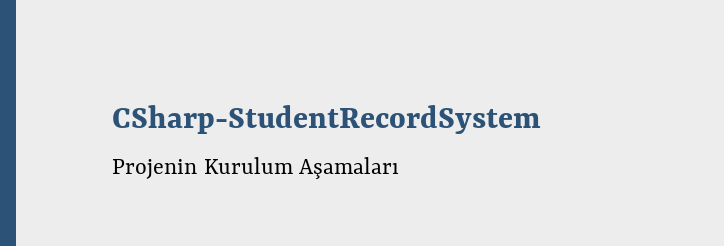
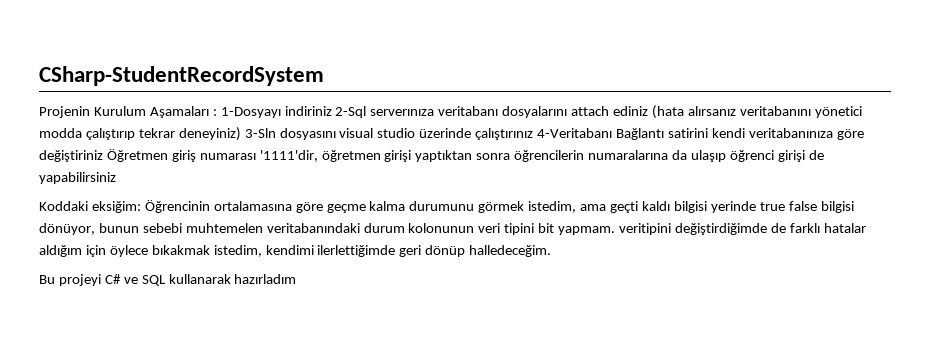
- Projenin Kurulum Aşamaları
+ Projenin Kurulum Aşamaları : 1-Dosyayı indiriniz 2-Sql serverınıza veritabanı dosyalarını attach ediniz (hata alırsanız veritabanını yönetici modda çalıştırıp tekrar deneyiniz) 3-Sln dosyasını visual studio üzerinde çalıştırınız 4-Veritabanı Bağlantı satirini kendi veritabanınıza göre değiştiriniz Öğretmen giriş numarası '1111'dir, öğretmen girişi yaptıktan sonra öğrencilerin numaralarına da ulaşıp öğrenci girişi de yapabilirsiniz
+ Koddaki eksiğim: Öğrencinin ortalamasına göre geçme kalma durumunu görmek istedim, ama geçti kaldı bilgisi yerinde true false bilgisi dönüyor, bunun sebebi muhtemelen veritabanındaki durum kolonunun veri tipini bit yapmam. veritipini değiştirdiğimde de farklı hatalar aldığım için öylece bıkakmak istedim, kendimi ilerlettiğimde geri dönüp halledeceğim.
+ Bu projeyi C# ve SQL kullanarak hazırladım

